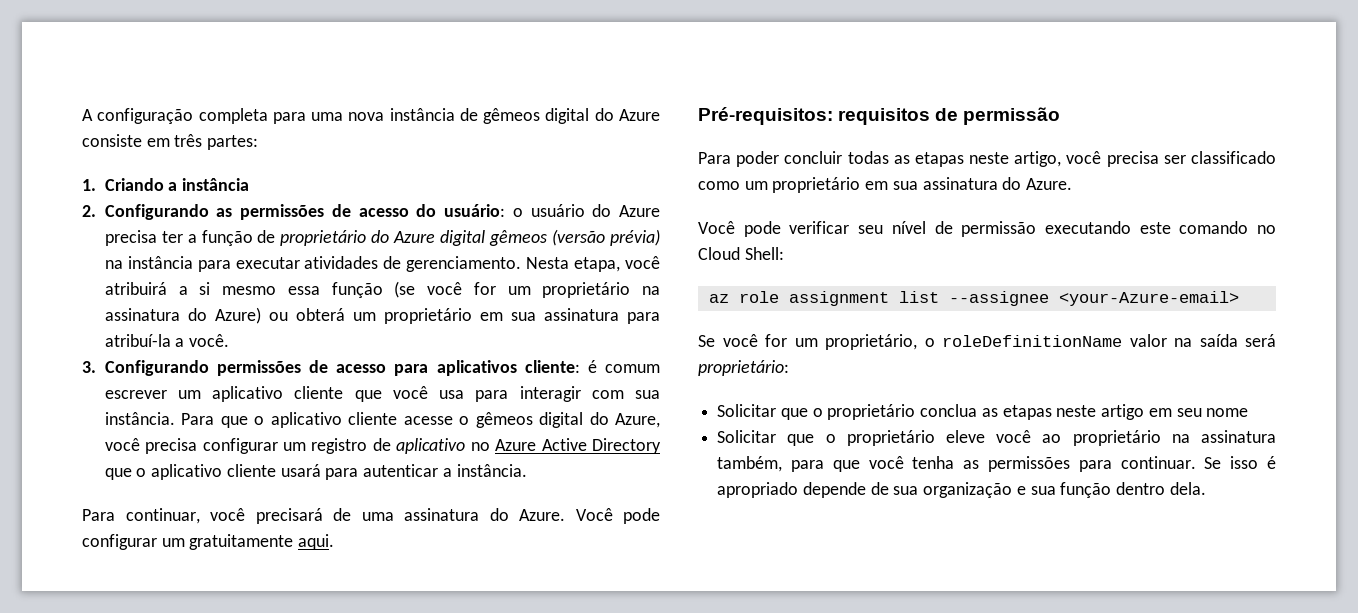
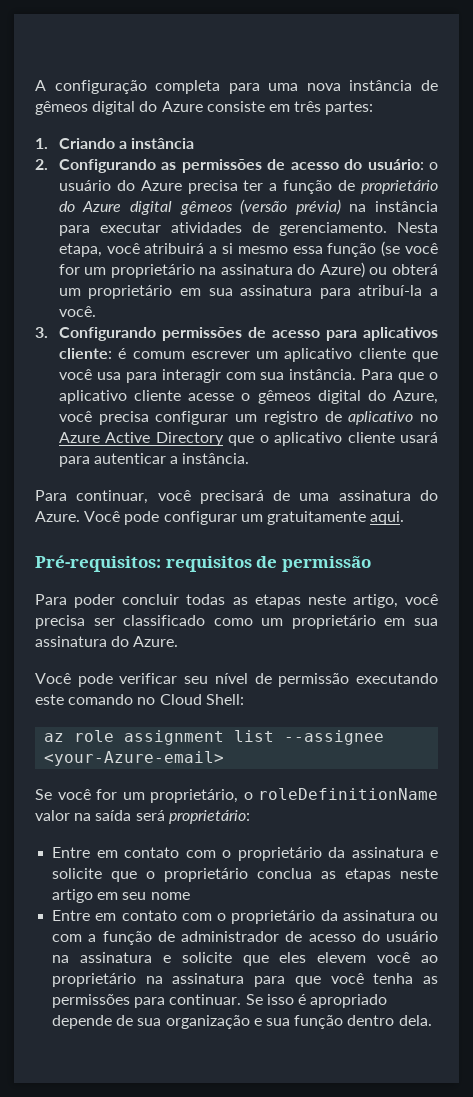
- Solicitar que o proprietário conclua as etapas neste artigo em seu nome
+ Entre em contato com o proprietário da assinatura e solicite que o proprietário conclua as etapas neste artigo em seu nome
- Solicitar que o proprietário eleve você ao proprietário na assinatura também, para que você tenha as permissões para continuar.
+ Entre em contato com o proprietário da assinatura ou com a função de administrador de acesso do usuário na assinatura e solicite que eles elevem você ao proprietário na assinatura para que você tenha as permissões para continuar.

